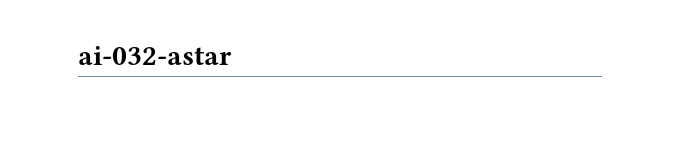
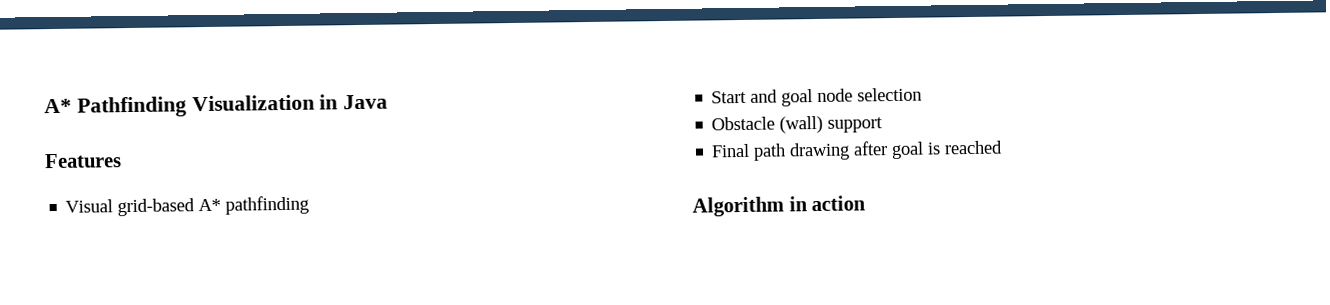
- ai-032-astar
+ A* Pathfinding Visualization in Java
+ Features
+ Visual grid-based A* pathfinding
+ Start and goal node selection
+ Obstacle (wall) support
+ Final path drawing after goal is reached
+ Algorithm in action

